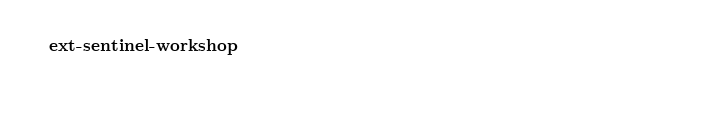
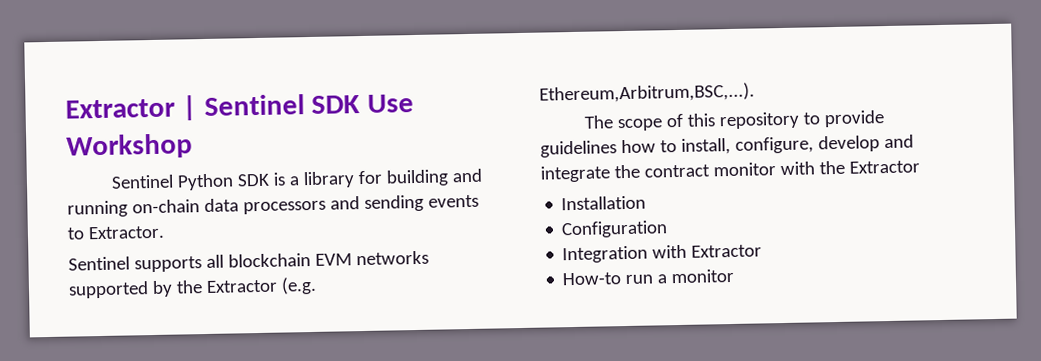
- ext-sentinel-workshop
+ Extractor | Sentinel SDK Use Workshop
+ Sentinel Python SDK is a library for building and running on-chain data processors and sending events to Extractor.
+ Sentinel supports all blockchain EVM networks supported by the Extractor (e.g. Ethereum,Arbitrum,BSC,...).
+ The scope of this repository to provide guidelines how to install, configure, develop and integrate the contract monitor with the Extractor
+ Installation
+ Configuration
+ Integration with Extractor
+ How-to run a monitor

